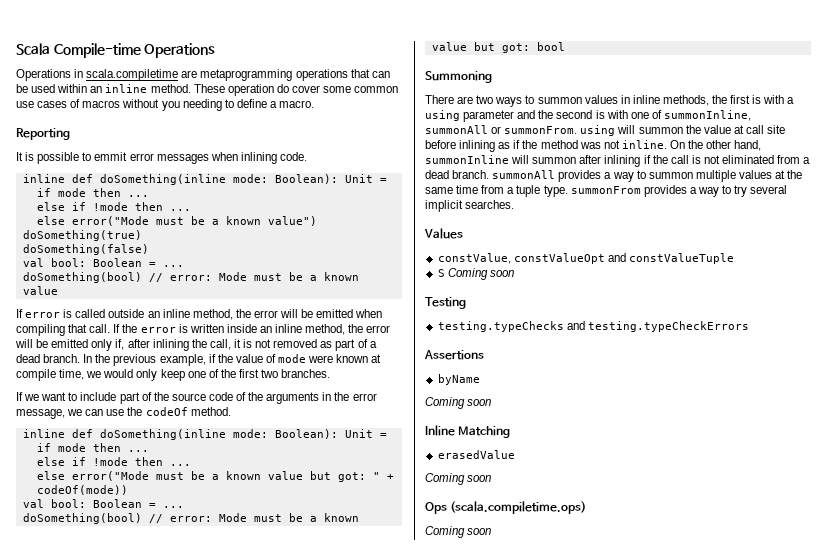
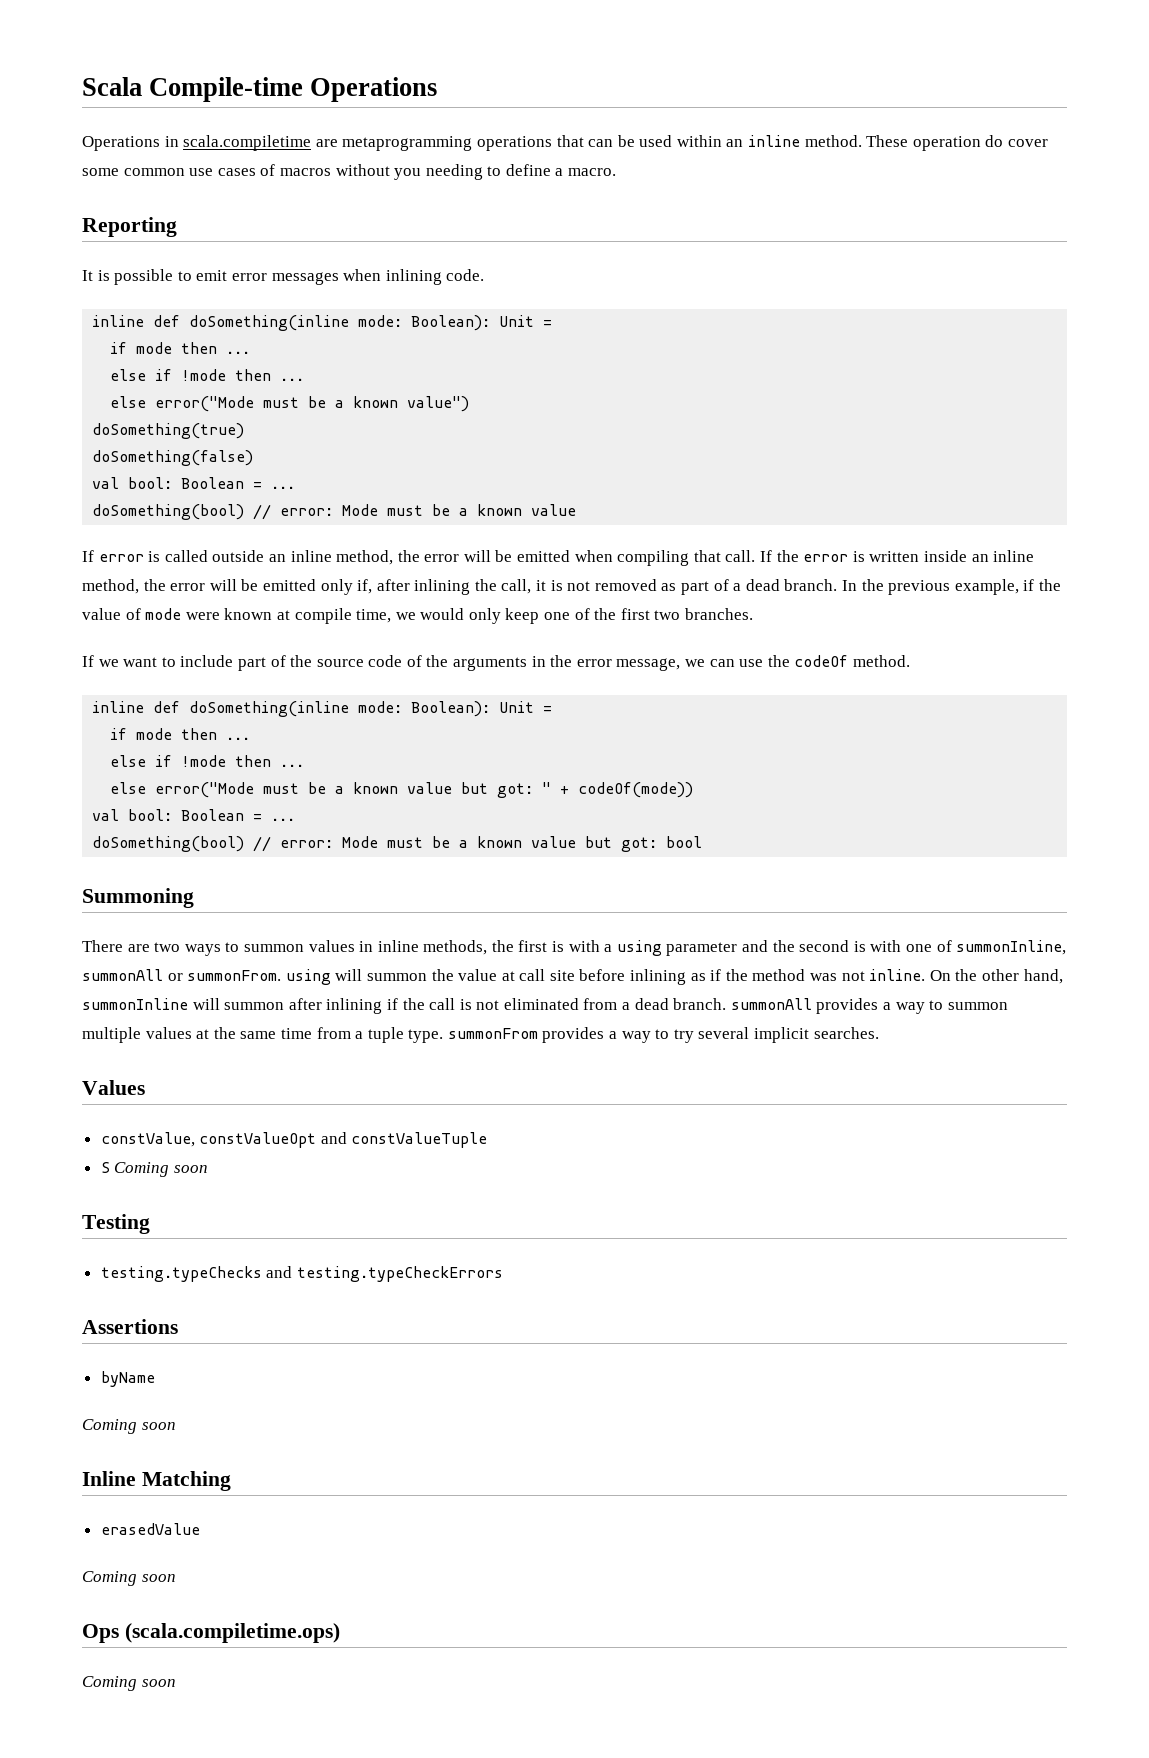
- It is possible to emmit error messages when inlining code.
+ It is possible to emit error messages when inlining code.

